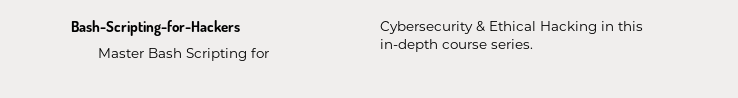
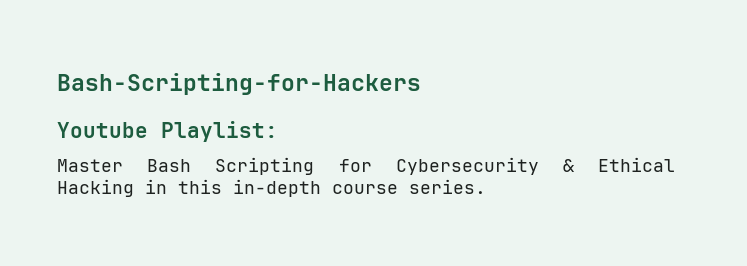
+ Youtube Playlist:

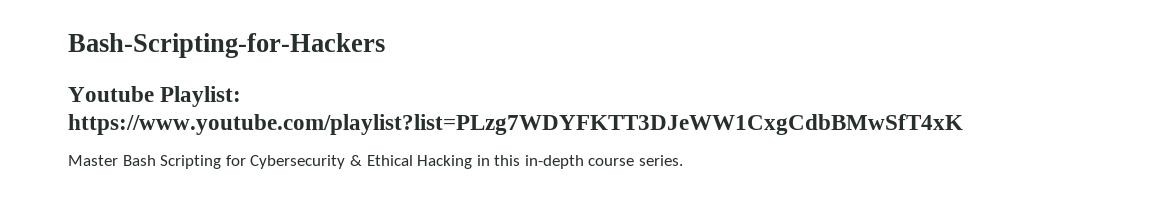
- Youtube Playlist:
+ Youtube Playlist: https://www.youtube.com/playlist?list=PLzg7WDYFKTT3DJeWW1CxgCdbBMwSfT4xK

